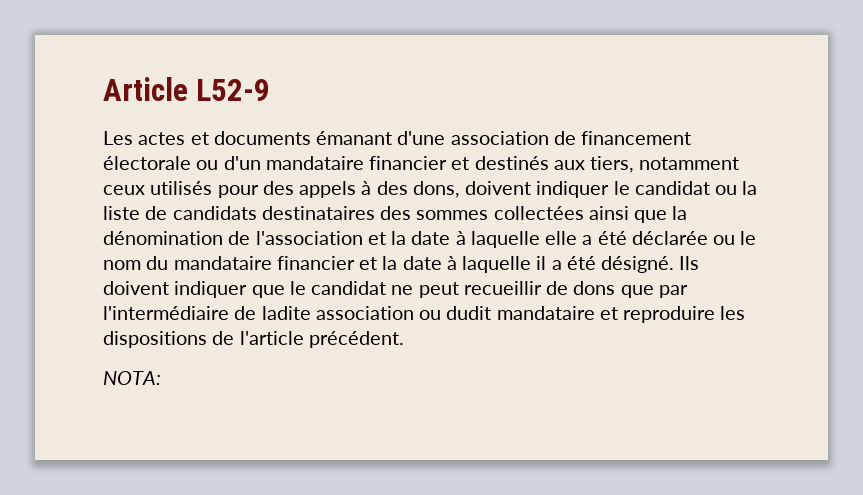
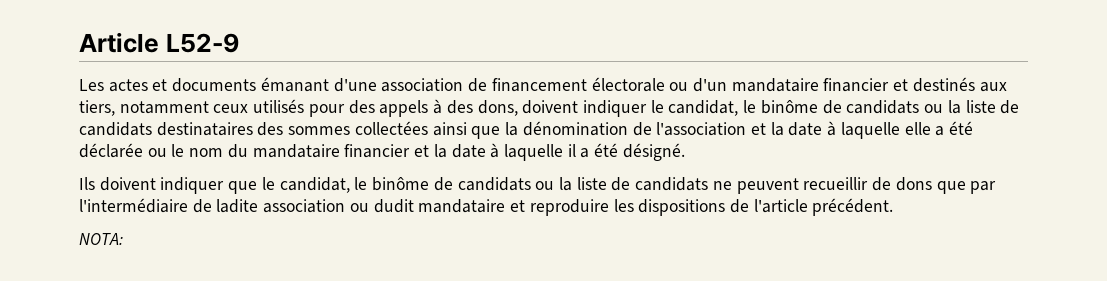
- Les actes et documents émanant d'une association de financement électorale ou d'un mandataire financier et destinés aux tiers, notamment ceux utilisés pour des appels à des dons, doivent indiquer le candidat ou la liste de candidats destinataires des sommes collectées ainsi que la dénomination de l'association et la date à laquelle elle a été déclarée ou le nom du mandataire financier et la date à laquelle il a été désigné. Ils doivent indiquer que le candidat ne peut recueillir de dons que par l'intermédiaire de ladite association ou dudit mandataire et reproduire les dispositions de l'article précédent.
+ Les actes et documents émanant d'une association de financement électorale ou d'un mandataire financier et destinés aux tiers, notamment ceux utilisés pour des appels à des dons, doivent indiquer le candidat, le binôme de candidats ou la liste de candidats destinataires des sommes collectées ainsi que la dénomination de l'association et la date à laquelle elle a été déclarée ou le nom du mandataire financier et la date à laquelle il a été désigné.
+ Ils doivent indiquer que le candidat, le binôme de candidats ou la liste de candidats ne peuvent recueillir de dons que par l'intermédiaire de ladite association ou dudit mandataire et reproduire les dispositions de l'article précédent.

